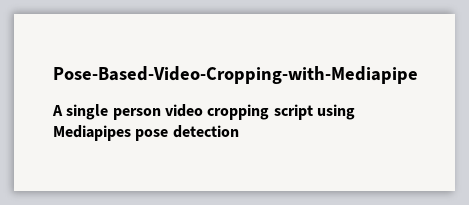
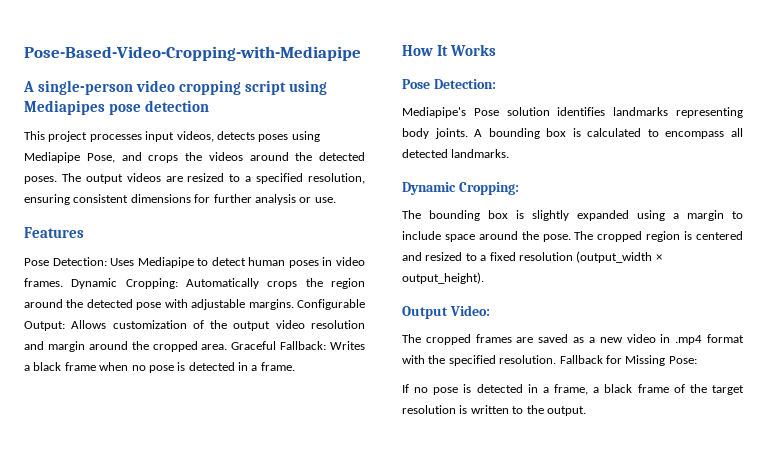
- A single person video cropping script using Mediapipes pose detection
+ A single-person video cropping script using Mediapipes pose detection
+ This project processes input videos, detects poses using Mediapipe Pose, and crops the videos around the detected poses. The output videos are resized to a specified resolution, ensuring consistent dimensions for further analysis or use.
+ Features
+ Pose Detection: Uses Mediapipe to detect human poses in video frames. Dynamic Cropping: Automatically crops the region around the detected pose with adjustable margins. Configurable Output: Allows customization of the output video resolution and margin around the cropped area. Graceful Fallback: Writes a black frame when no pose is detected in a frame.
+ How It Works
+ Pose Detection:
+ Mediapipe's Pose solution identifies landmarks representing body joints. A bounding box is calculated to encompass all detected landmarks.
+ Dynamic Cropping:
+ The bounding box is slightly expanded using a margin to include space around the pose. The cropped region is centered and resized to a fixed resolution (output_width × output_height).
+ Output Video:
+ The cropped frames are saved as a new video in .mp4 format with the specified resolution. Fallback for Missing Pose:
+ If no pose is detected in a frame, a black frame of the target resolution is written to the output.

